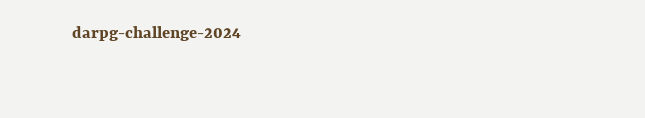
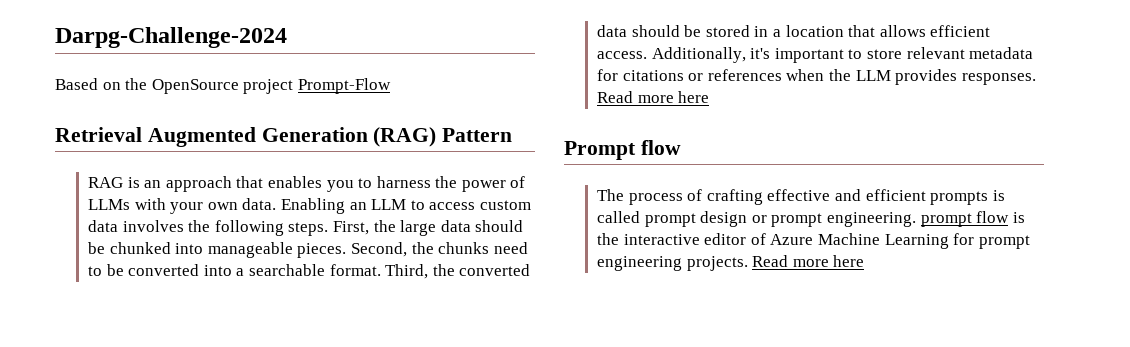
- darpg-challenge-2024
+ Darpg-Challenge-2024
+ Based on the OpenSource project Prompt-Flow
+ Retrieval Augmented Generation (RAG) Pattern
+ RAG is an approach that enables you to harness the power of LLMs with your own data. Enabling an LLM to access custom data involves the following steps. First, the large data should be chunked into manageable pieces. Second, the chunks need to be converted into a searchable format. Third, the converted data should be stored in a location that allows efficient access. Additionally, it's important to store relevant metadata for citations or references when the LLM provides responses. Read more here
+ Prompt flow
+ The process of crafting effective and efficient prompts is called prompt design or prompt engineering. prompt flow is the interactive editor of Azure Machine Learning for prompt engineering projects. Read more here

